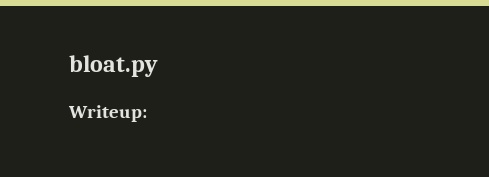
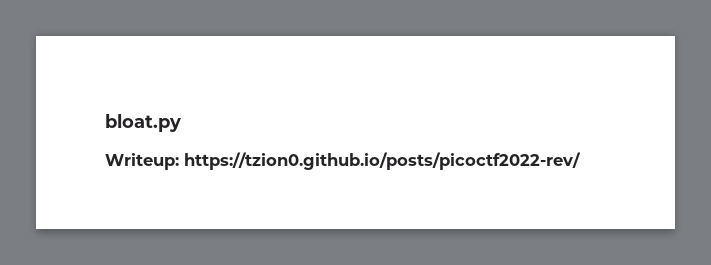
- Writeup:
+ Writeup: https://tzion0.github.io/posts/picoctf2022-rev/

